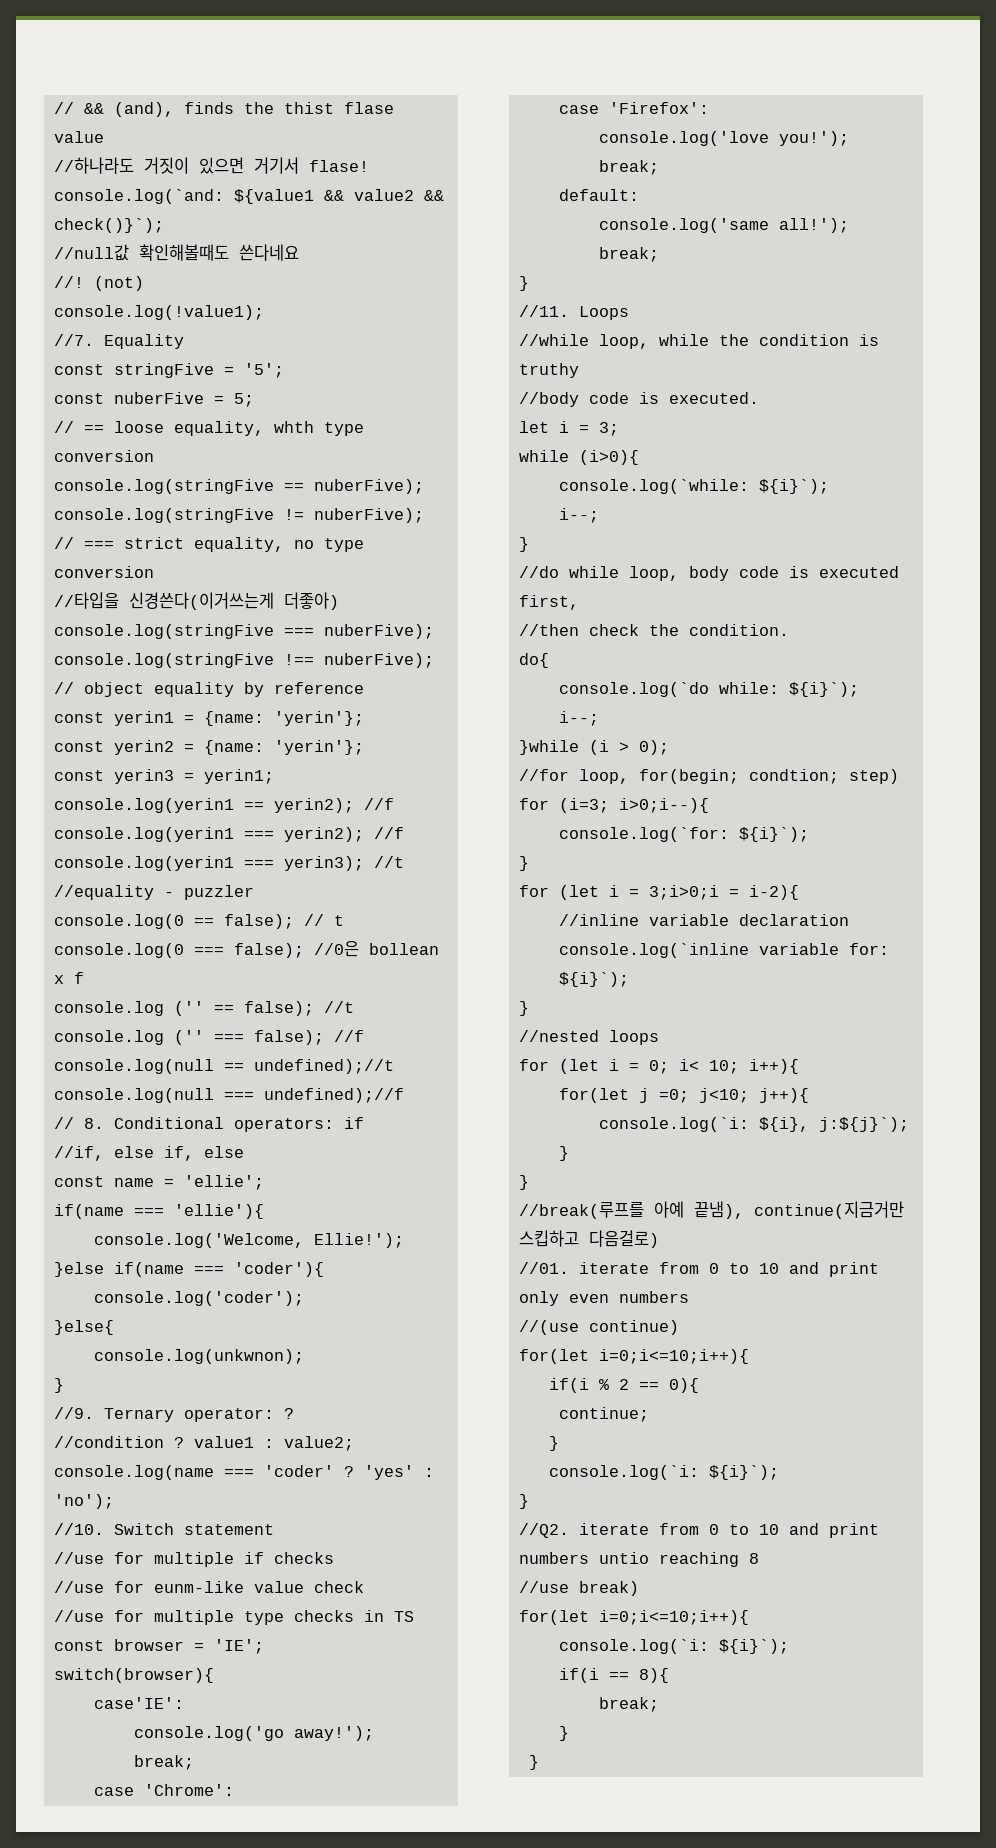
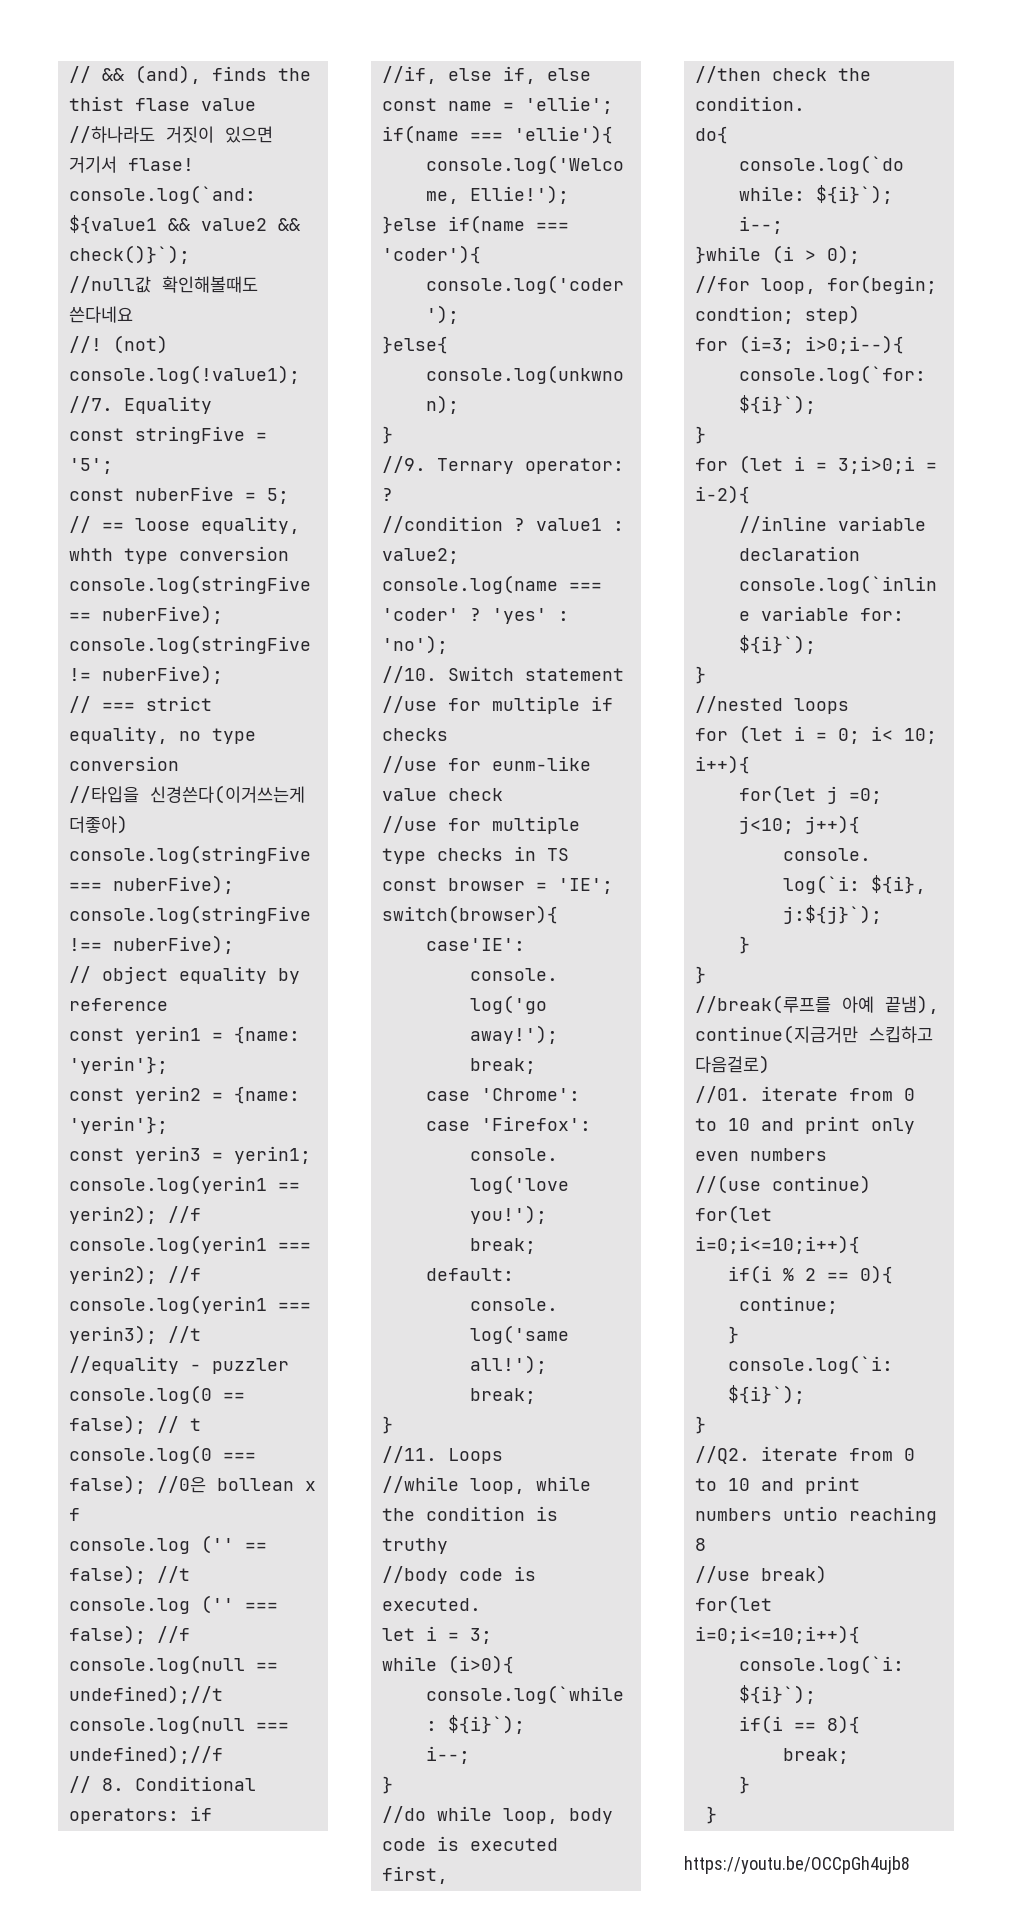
+ https://youtu.be/OCCpGh4ujb8

